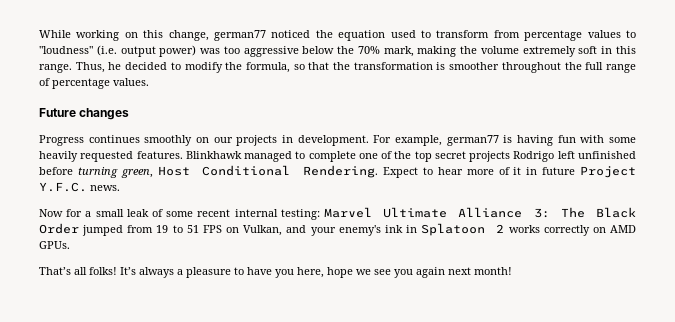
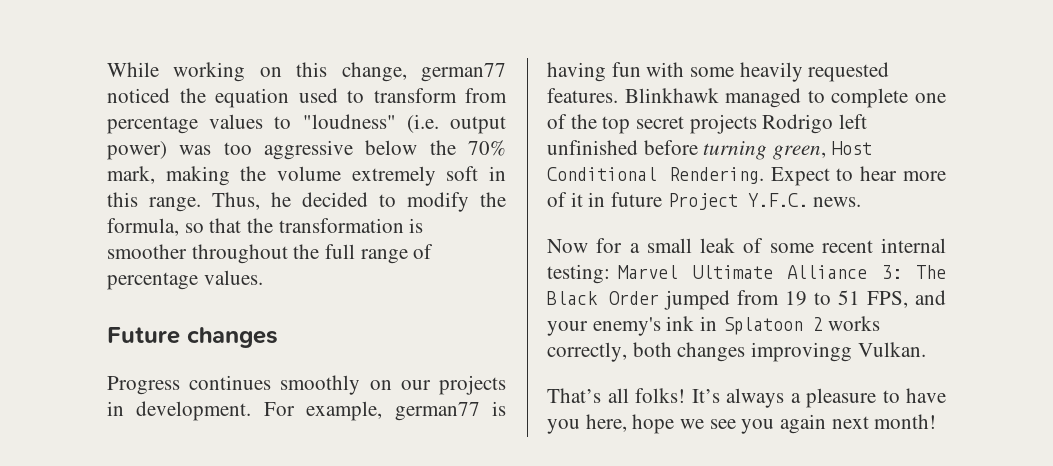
- Now for a small leak of some recent internal testing: Marvel Ultimate Alliance 3: The Black Order jumped from 19 to 51 FPS on Vulkan, and your enemy's ink in Splatoon 2 works correctly on AMD GPUs.
+ Now for a small leak of some recent internal testing: Marvel Ultimate Alliance 3: The Black Order jumped from 19 to 51 FPS, and your enemy's ink in Splatoon 2 works correctly, both changes improvingg Vulkan.

